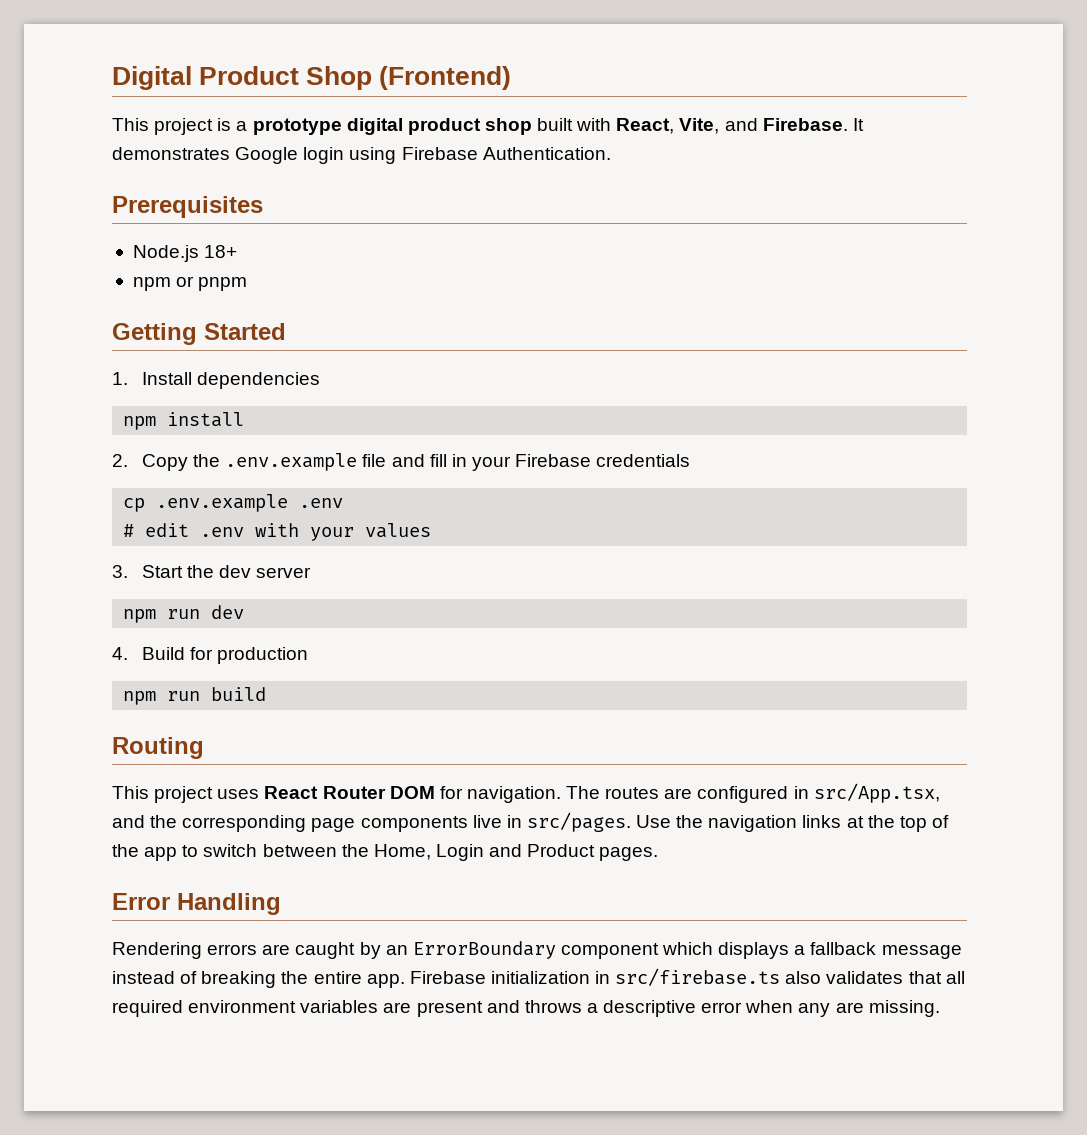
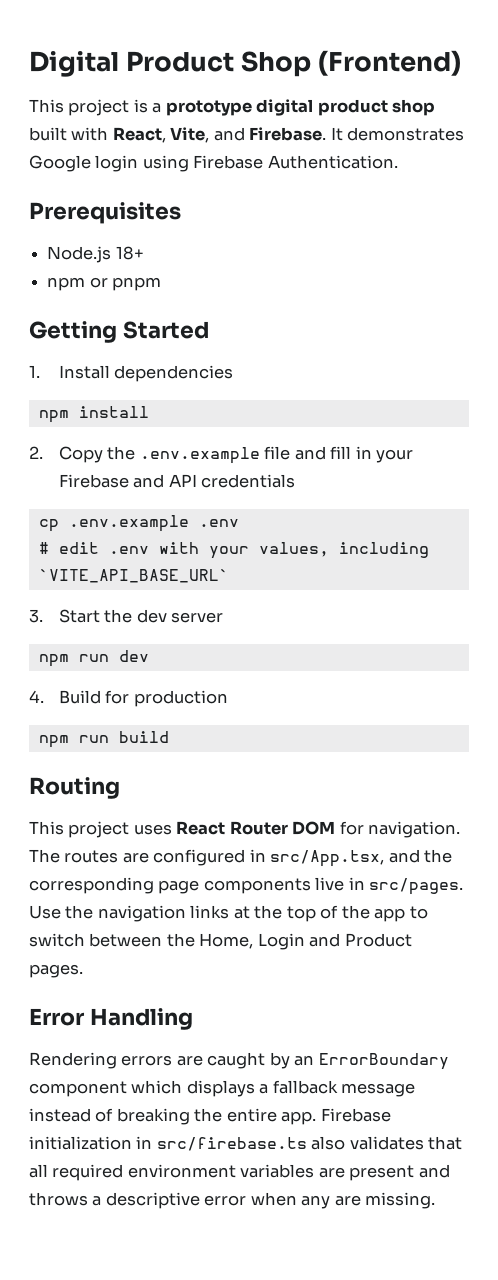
- 2. Copy the .env.example file and fill in your Firebase credentials
+ 2. Copy the .env.example file and fill in your Firebase and API credentials
- # edit .env with your values
+ # edit .env with your values, including `VITE_API_BASE_URL`

